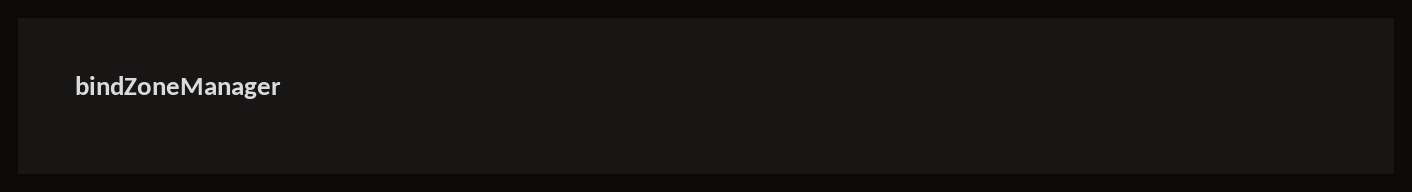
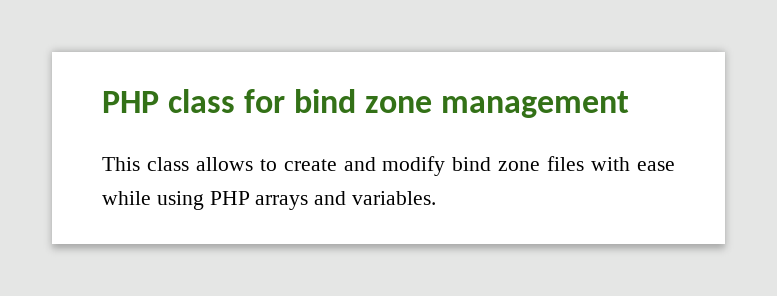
- bindZoneManager
+ PHP class for bind zone management
+ This class allows to create and modify bind zone files with ease while using PHP arrays and variables.

